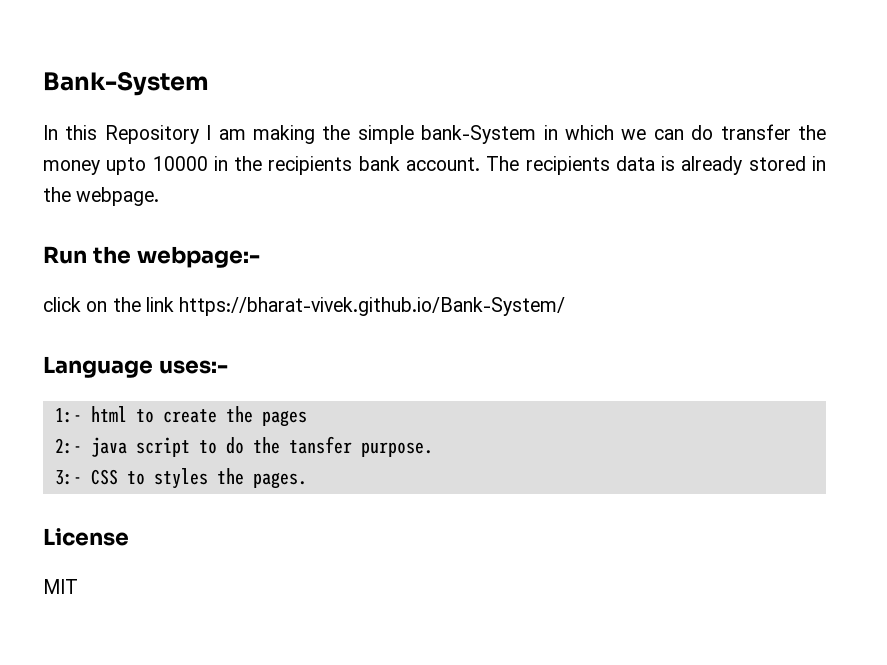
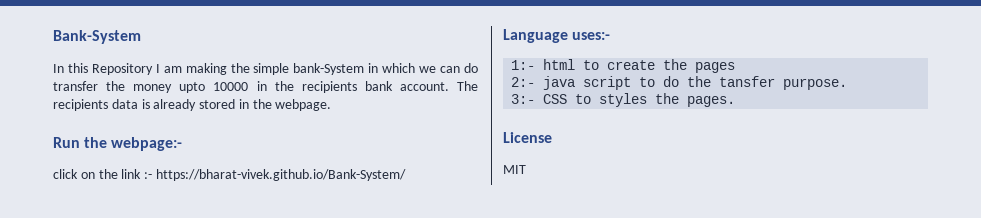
- click on the link https://bharat-vivek.github.io/Bank-System/
+ click on the link :- https://bharat-vivek.github.io/Bank-System/

